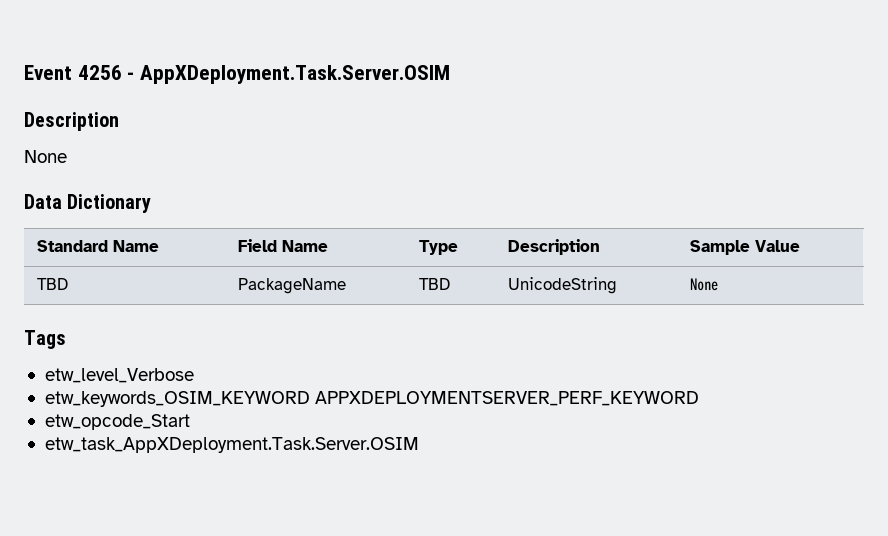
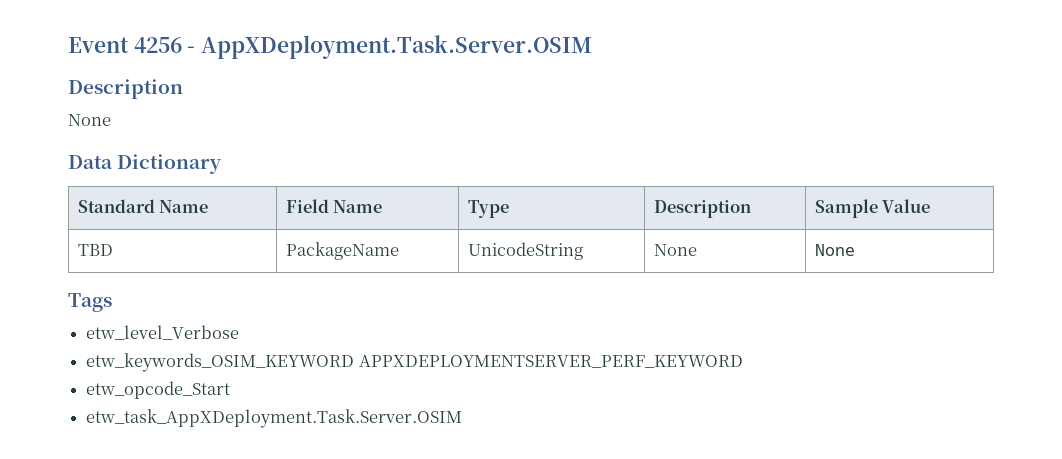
- TBD | PackageName | TBD | UnicodeString | None
+ TBD | PackageName | UnicodeString | None | None

